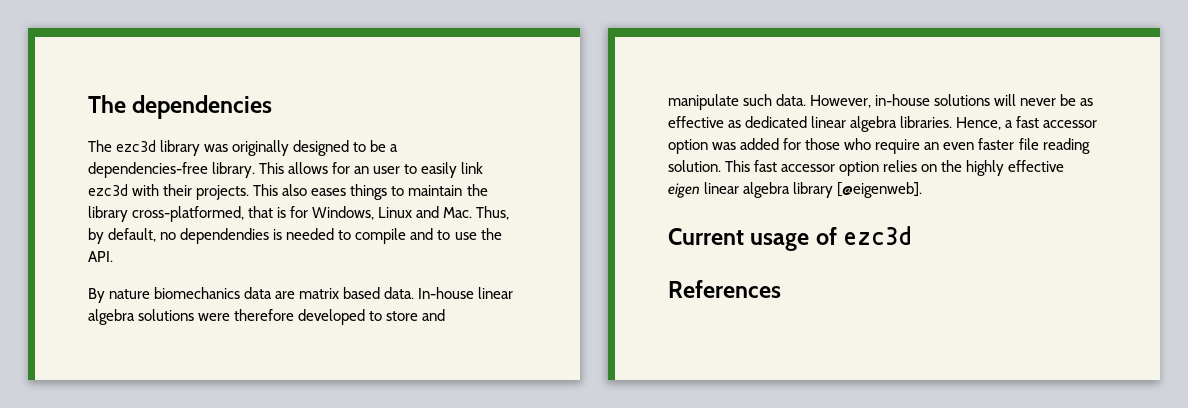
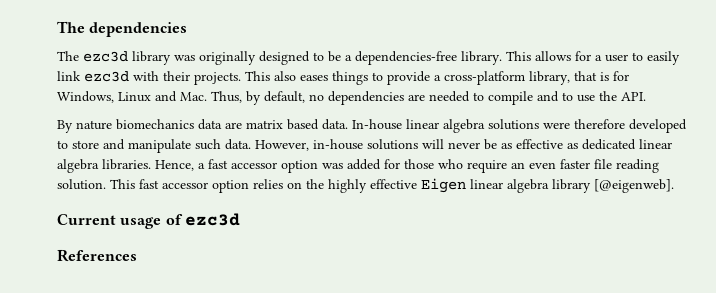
- This allows for an user to easily link ezc3d with their projects.
+ This allows for a user to easily link ezc3d with their projects.
- This also eases things to maintain the library cross-platformed, that is for Windows, Linux and Mac. Thus, by default, no dependendies is needed to compile and to use the API.
+ This also eases things to provide a cross-platform library, that is for Windows, Linux and Mac. Thus, by default, no dependencies are needed to compile and to use the API.
- This fast accessor option relies on the highly effective eigen linear algebra library [@eigenweb].
+ This fast accessor option relies on the highly effective Eigen linear algebra library [@eigenweb].

